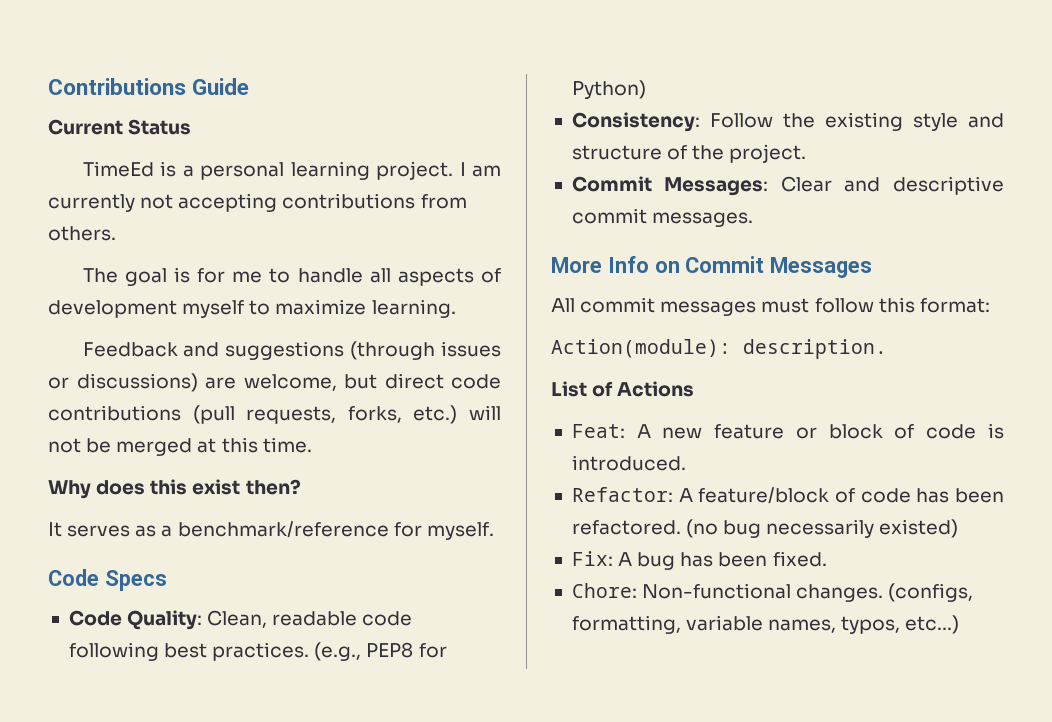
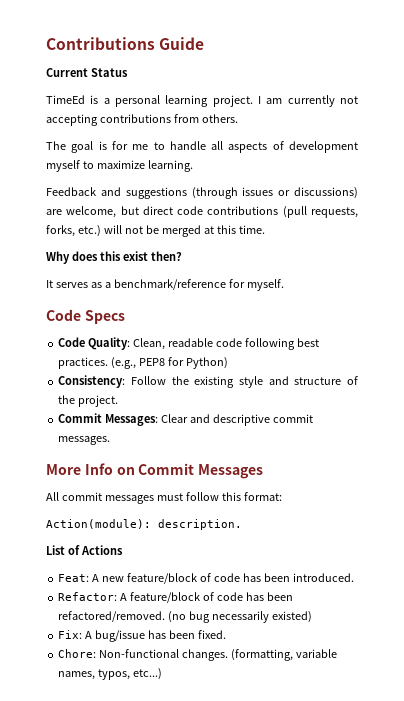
- Feat: A new feature or block of code is introduced.
+ Feat: A new feature/block of code has been introduced.
- Refactor: A feature/block of code has been refactored.
+ Refactor: A feature/block of code has been refactored/removed.
- Fix: A bug has been fixed.
+ Fix: A bug/issue has been fixed.
- (configs, formatting, variable names, typos, etc...)
+ (formatting, variable names, typos, etc...)

